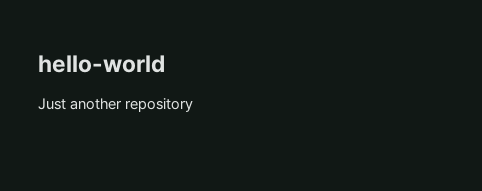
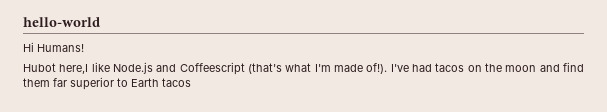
- Just another repository
+ Hi Humans!
+ Hubot here,I like Node.js and Coffeescript (that's what I'm made of!). I've had tacos on the moon and find them far superior to Earth tacos

